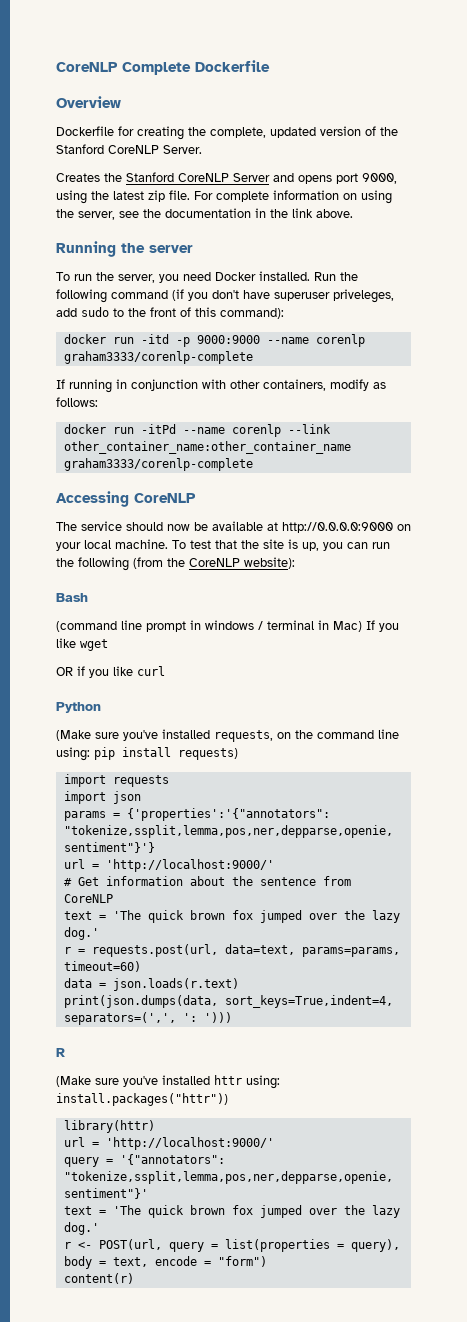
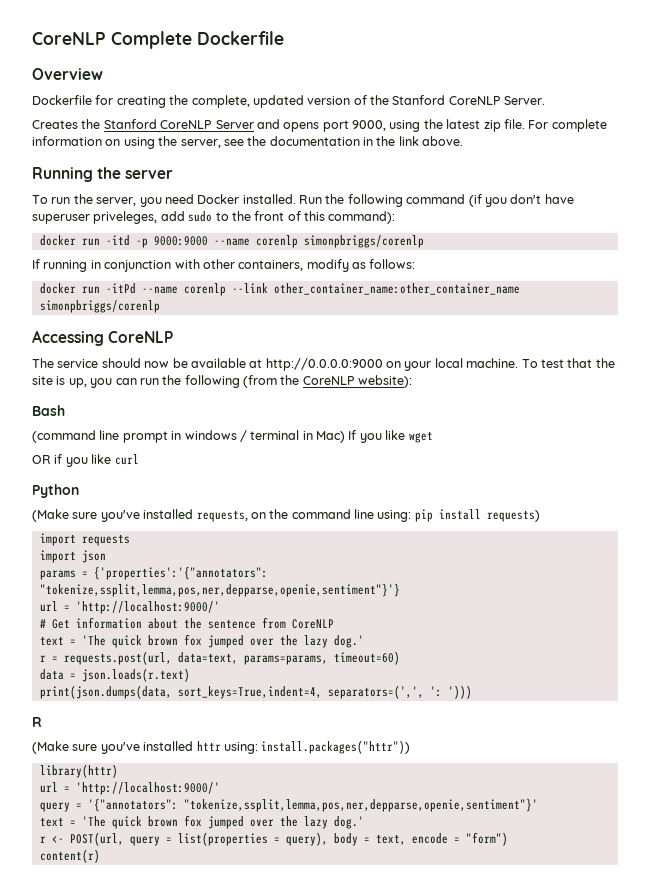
- docker run -itd -p 9000:9000 --name corenlp graham3333/corenlp-complete
+ docker run -itd -p 9000:9000 --name corenlp simonpbriggs/corenlp
- docker run -itPd --name corenlp --link other_container_name:other_container_name graham3333/corenlp-complete
+ docker run -itPd --name corenlp --link other_container_name:other_container_name simonpbriggs/corenlp

